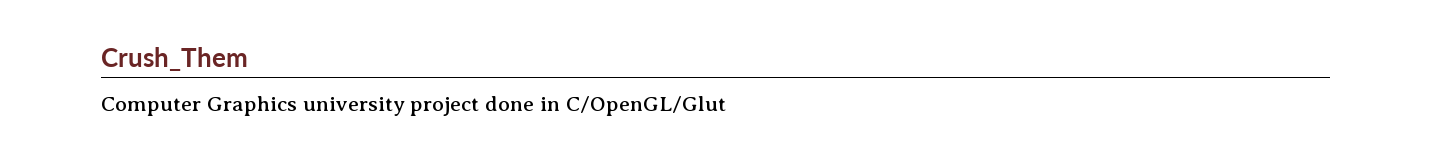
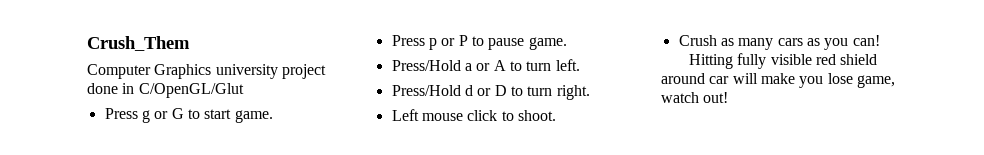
+ Press g or G to start game.
+ Press p or P to pause game.
+ Press/Hold a or A to turn left.
+ Press/Hold d or D to turn right.
+ Left mouse click to shoot.
+ Crush as many cars as you can!
+ Hitting fully visible red shield around car will make you lose game, watch out!

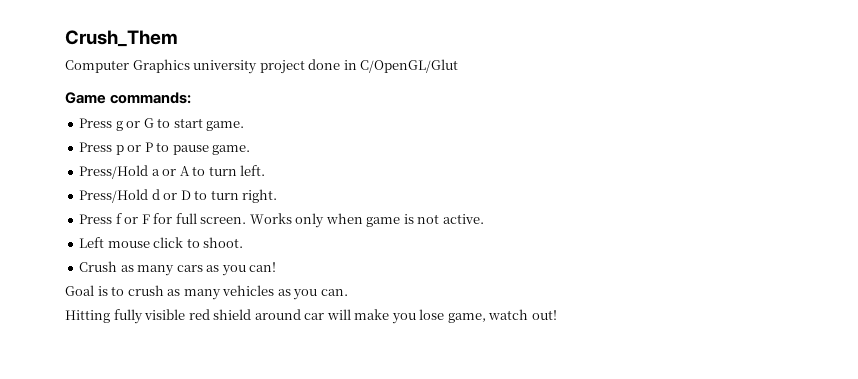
+ Game commands:
+ Press f or F for full screen. Works only when game is not active.
+ Goal is to crush as many vehicles as you can.

